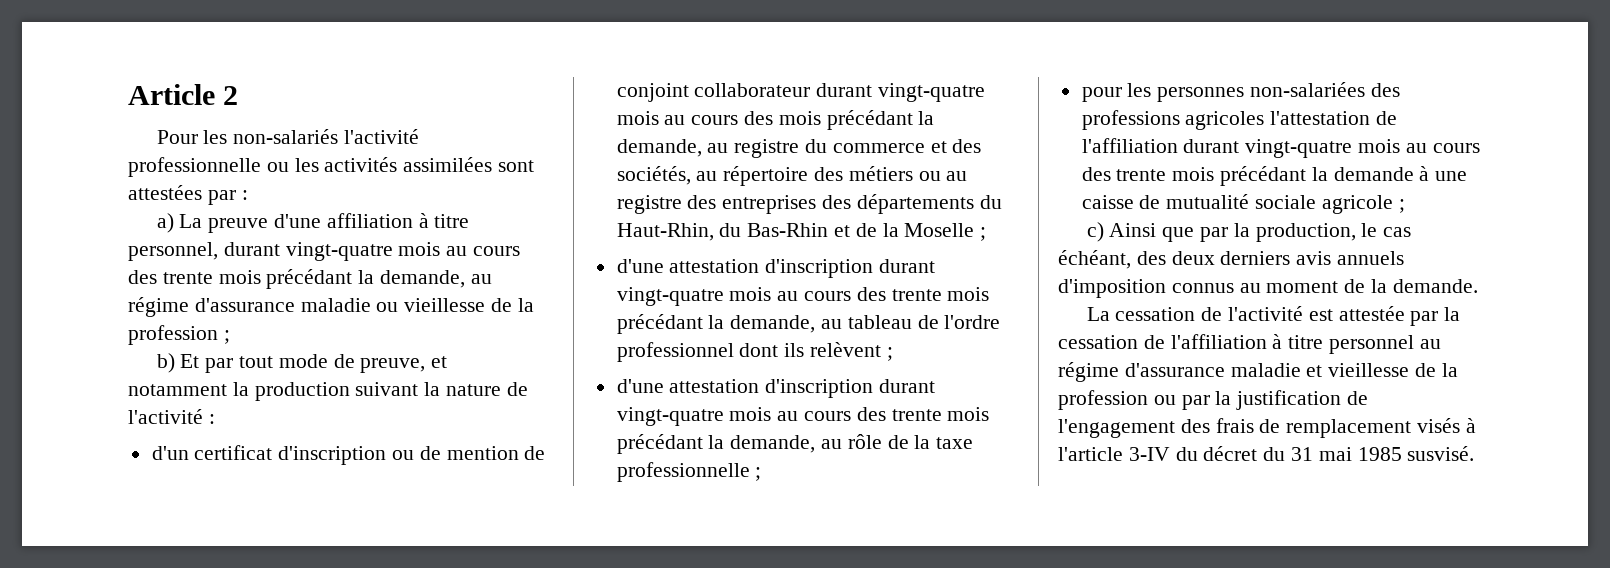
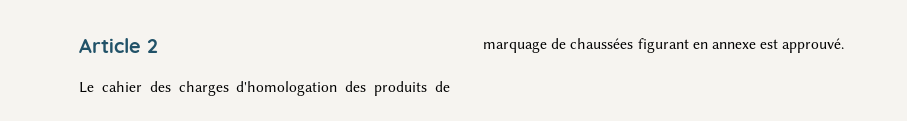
- Pour les non-salariés l'activité professionnelle ou les activités assimilées sont attestées par :
- a) La preuve d'une affiliation à titre personnel, durant vingt-quatre mois au cours des trente mois précédant la demande, au régime d'assurance maladie ou vieillesse de la profession ;
- b) Et par tout mode de preuve, et notamment la production suivant la nature de l'activité :
- d'un certificat d'inscription ou de mention de conjoint collaborateur durant vingt-quatre mois au cours des mois précédant la demande, au registre du commerce et des sociétés, au répertoire des métiers ou au registre des entreprises des départements du Haut-Rhin, du Bas-Rhin et de la Moselle ;
- d'une attestation d'inscription durant vingt-quatre mois au cours des trente mois précédant la demande, au tableau de l'ordre professionnel dont ils relèvent ;
- d'une attestation d'inscription durant vingt-quatre mois au cours des trente mois précédant la demande, au rôle de la taxe professionnelle ;
- pour les personnes non-salariées des professions agricoles l'attestation de l'affiliation durant vingt-quatre mois au cours des trente mois précédant la demande à une caisse de mutualité sociale agricole ;
- c) Ainsi que par la production, le cas échéant, des deux derniers avis annuels d'imposition connus au moment de la demande.
- La cessation de l'activité est attestée par la cessation de l'affiliation à titre personnel au régime d'assurance maladie et vieillesse de la profession ou par la justification de l'engagement des frais de remplacement visés à l'article 3-IV du décret du 31 mai 1985 susvisé.
+ Le cahier des charges d'homologation des produits de marquage de chaussées figurant en annexe est approuvé.

